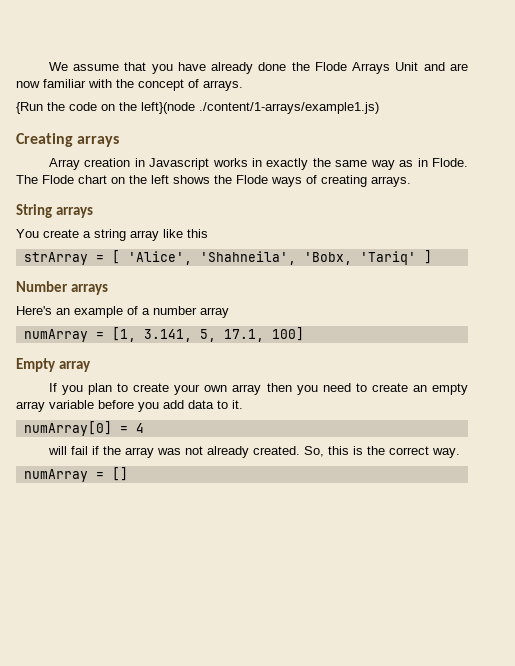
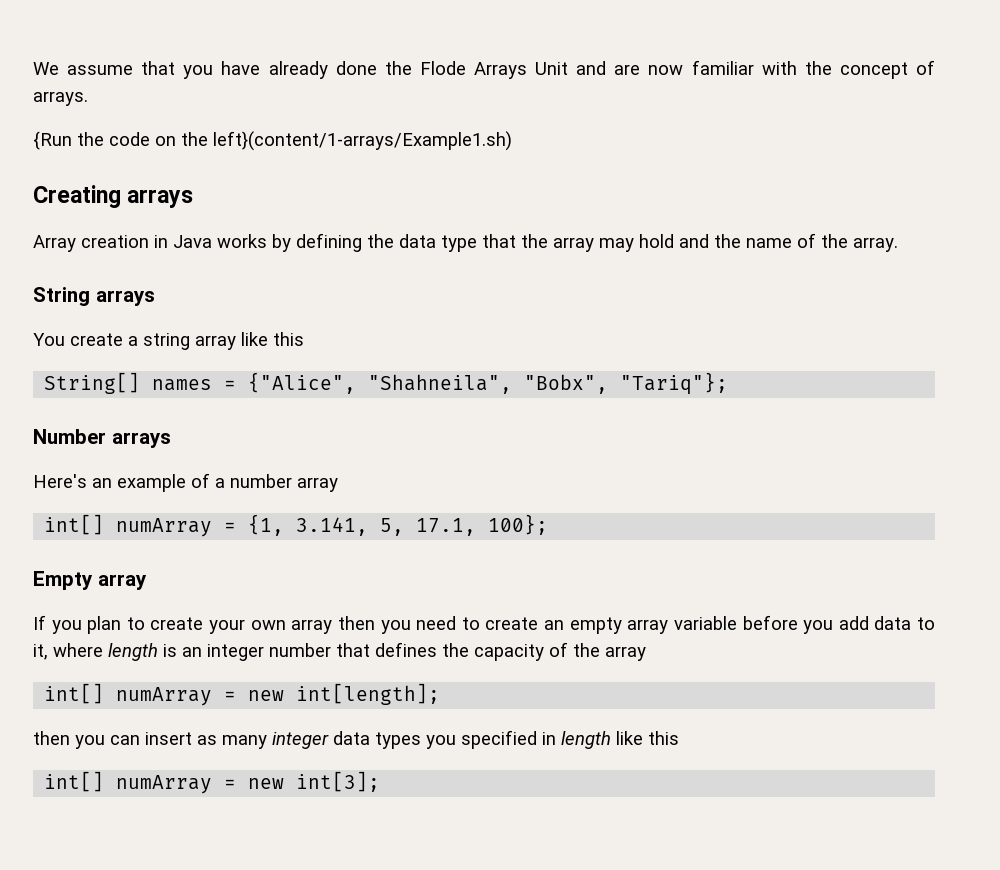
- {Run the code on the left}(node ./content/1-arrays/example1.js)
+ {Run the code on the left}(content/1-arrays/Example1.sh)
- Array creation in Javascript works in exactly the same way as in Flode. The Flode chart on the left shows the Flode ways of creating arrays.
+ Array creation in Java works by defining the data type that the array may hold and the name of the array.
- strArray = [ 'Alice', 'Shahneila', 'Bobx, 'Tariq' ]
+ String[] names = {"Alice", "Shahneila", "Bobx", "Tariq"};
- numArray = [1, 3.141, 5, 17.1, 100]
+ int[] numArray = {1, 3.141, 5, 17.1, 100};
- If you plan to create your own array then you need to create an empty array variable before you add data to it.
- numArray[0] = 4
- will fail if the array was not already created. So, this is the correct way.
- numArray = []
+ If you plan to create your own array then you need to create an empty array variable before you add data to it, where length is an integer number that defines the capacity of the array
+ int[] numArray = new int[length];
+ then you can insert as many integer data types you specified in length like this
+ int[] numArray = new int[3];

